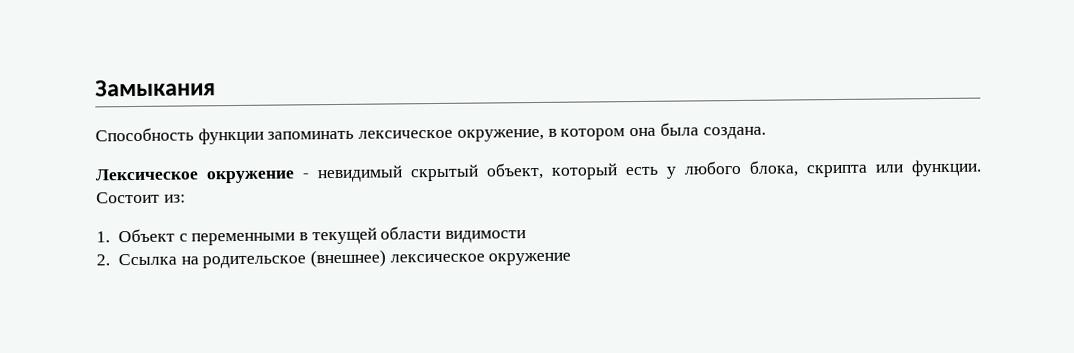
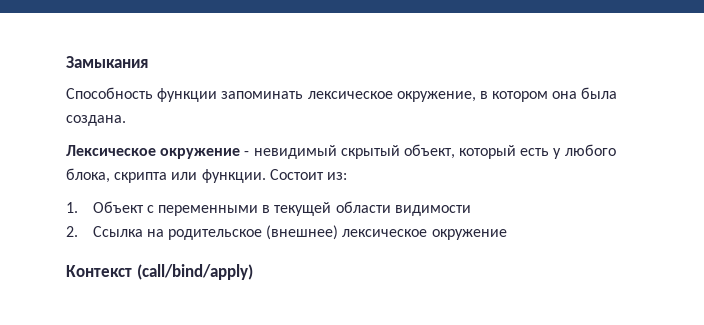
+ Контекст (call/bind/apply)

